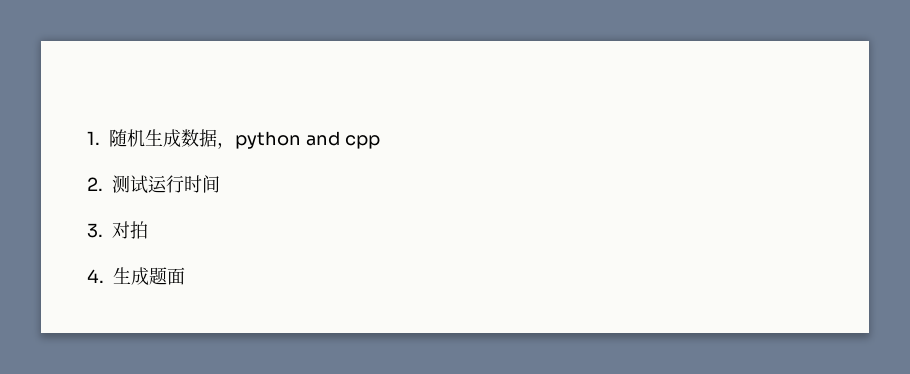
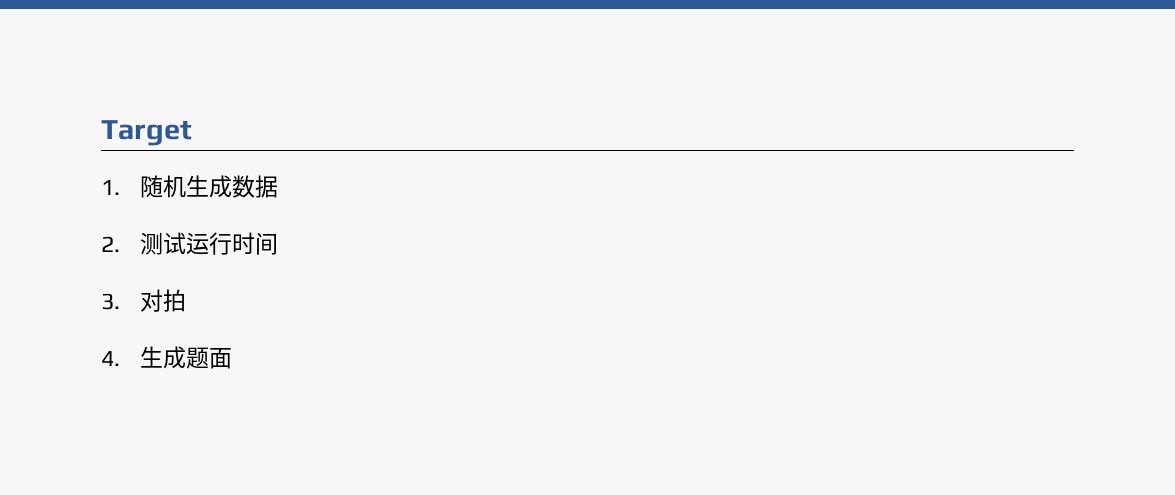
+ Target
- 1.随机生成数据，python and cpp
+ 1.随机生成数据

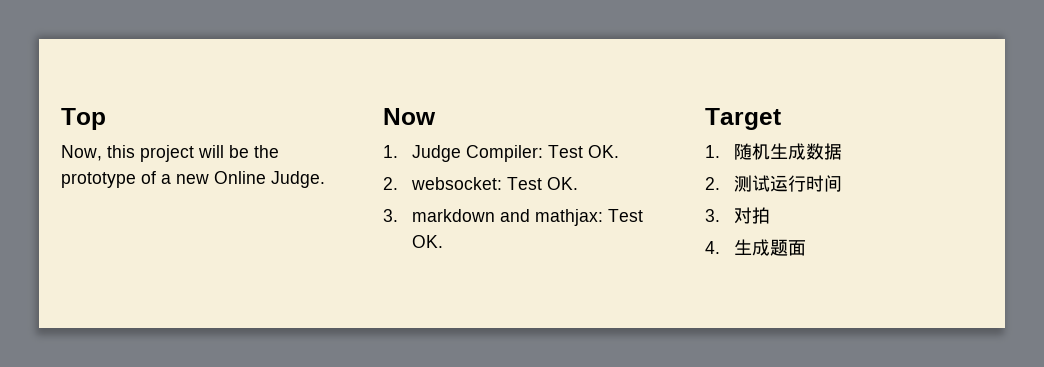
+ Top
+ Now, this project will be the prototype of a new Online Judge.
+ Now
+ 1. Judge Compiler: Test OK.
+ 2. websocket: Test OK.
+ 3. markdown and mathjax: Test OK.

